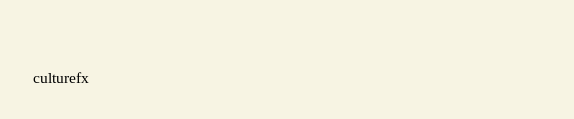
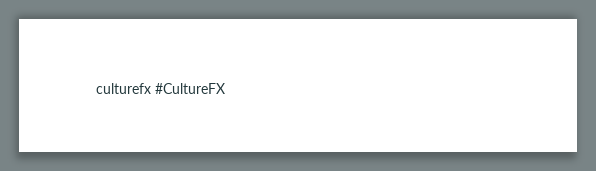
- culturefx
+ culturefx #CultureFX

